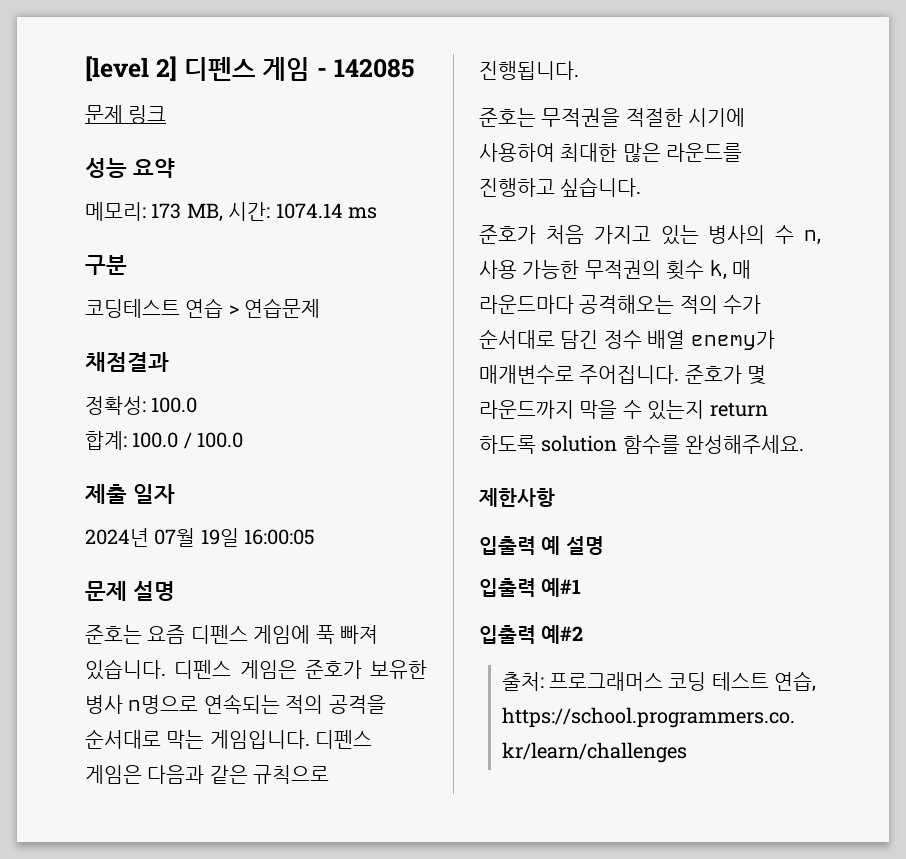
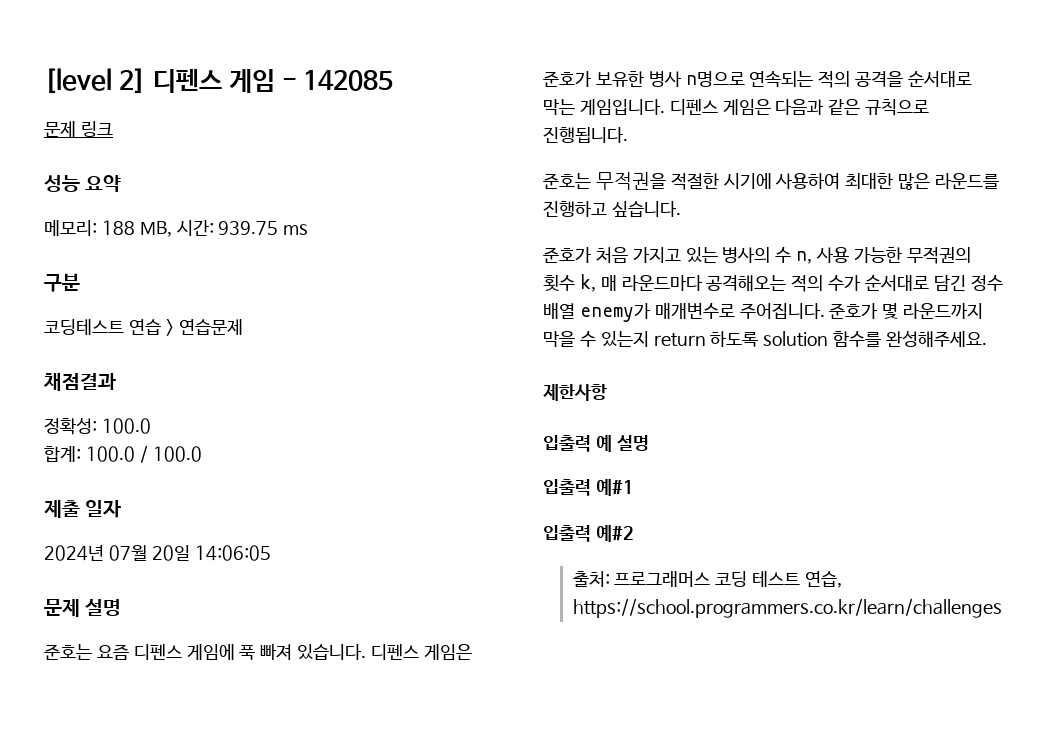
- 메모리: 173 MB, 시간: 1074.14 ms
+ 메모리: 188 MB, 시간: 939.75 ms
- 2024년 07월 19일 16:00:05
+ 2024년 07월 20일 14:06:05

